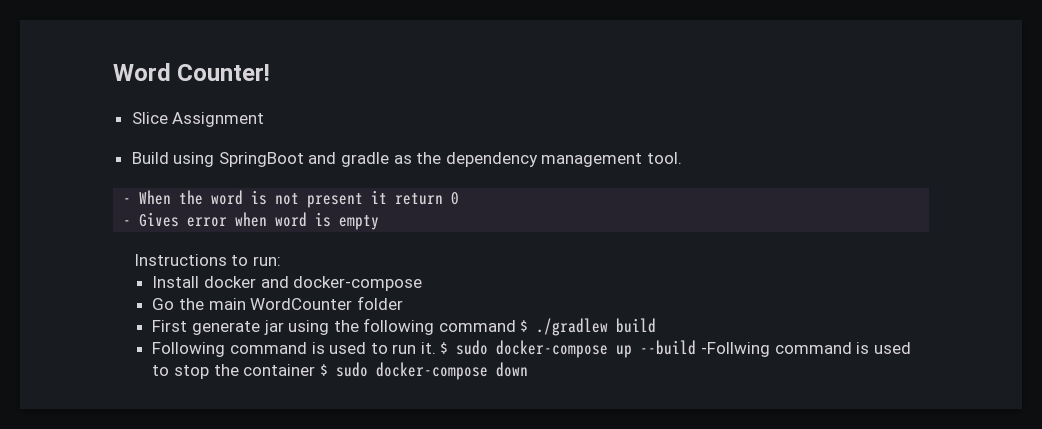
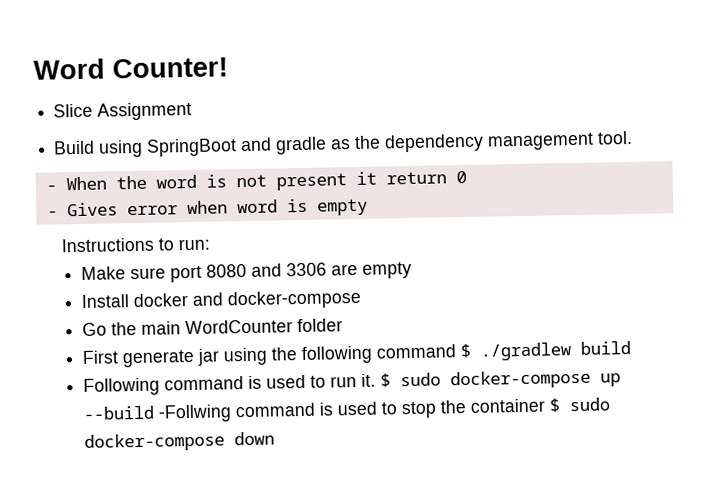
+ Make sure port 8080 and 3306 are empty

